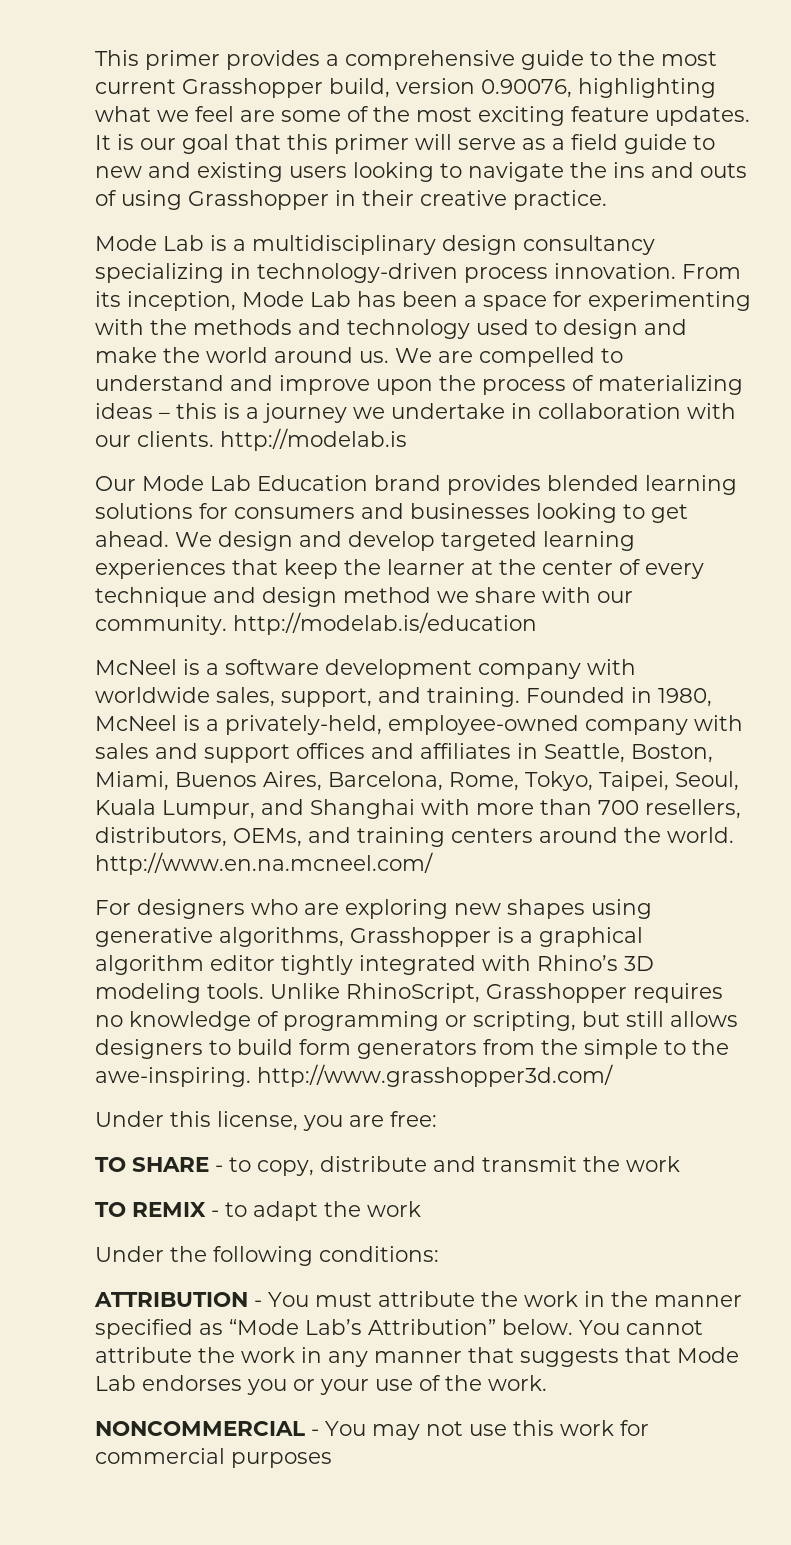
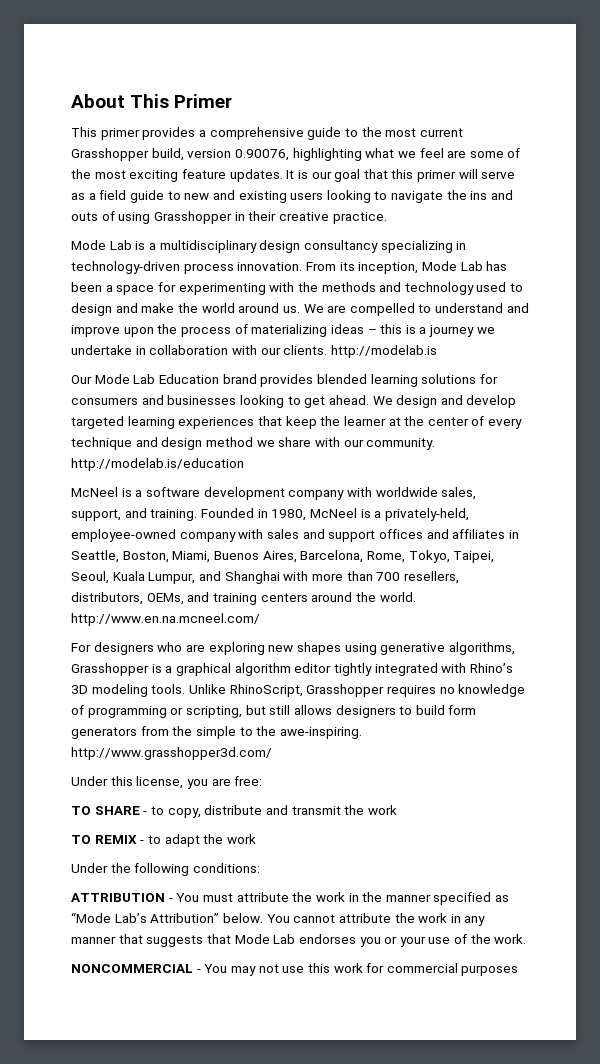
+ About This Primer

